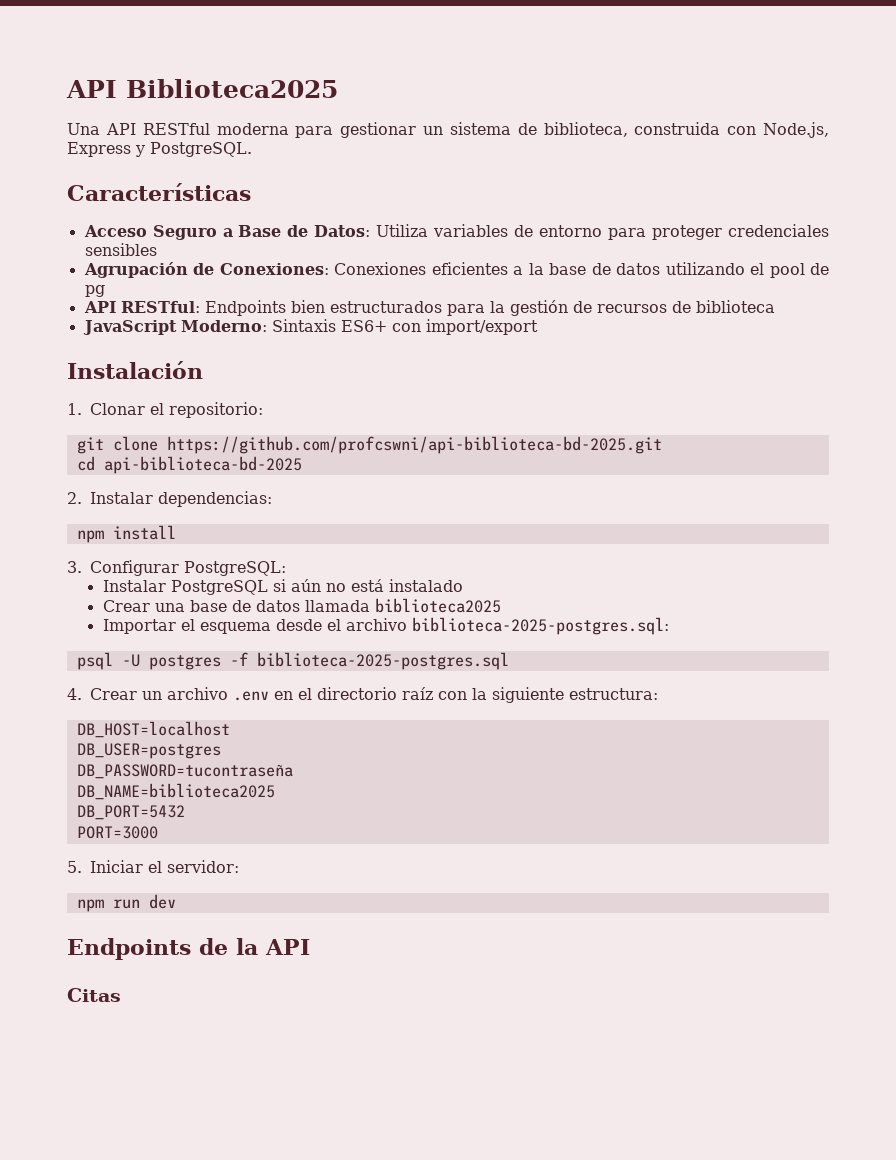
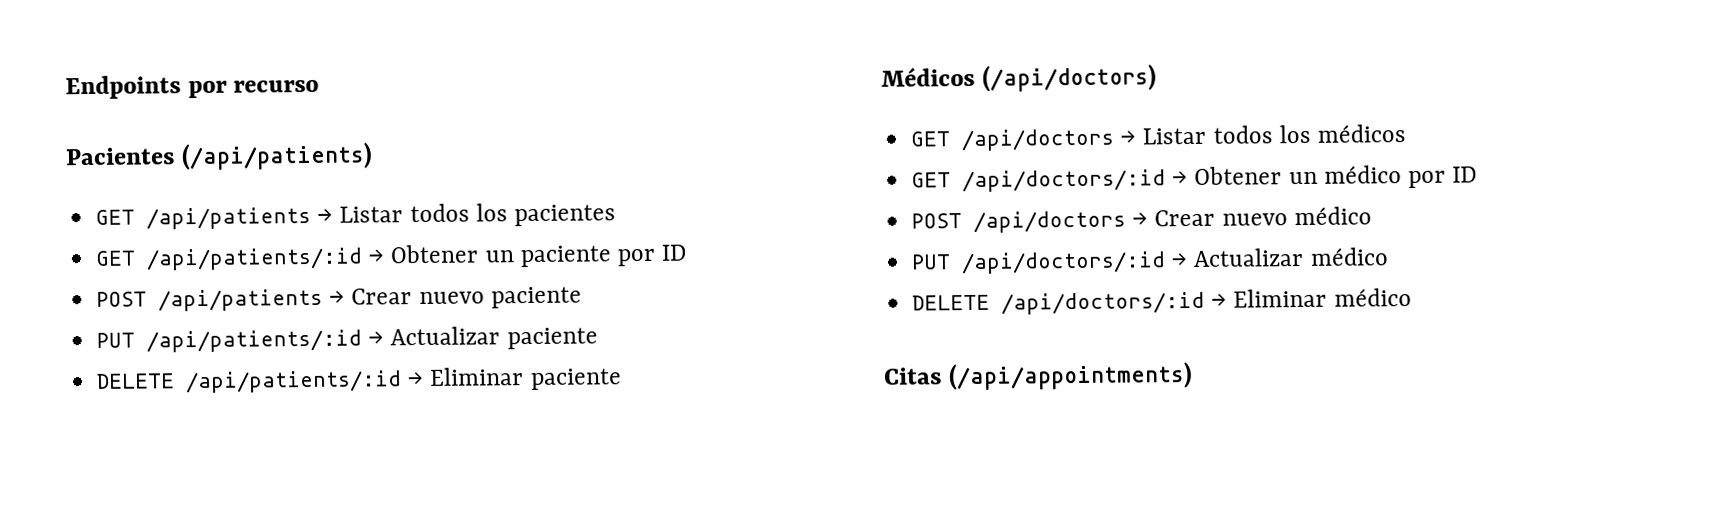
- API Biblioteca2025
- Una API RESTful moderna para gestionar un sistema de biblioteca, construida con Node.js, Express y PostgreSQL.
- Características
- Acceso Seguro a Base de Datos: Utiliza variables de entorno para proteger credenciales sensibles
- Agrupación de Conexiones: Conexiones eficientes a la base de datos utilizando el pool de pg
- API RESTful: Endpoints bien estructurados para la gestión de recursos de biblioteca
- JavaScript Moderno: Sintaxis ES6+ con import/export
- Instalación
- 1. Clonar el repositorio:
- git clone https://github.com/profcswni/api-biblioteca-bd-2025.git
- cd api-biblioteca-bd-2025
- 2. Instalar dependencias:
- npm install
- 3. Configurar PostgreSQL:
- Instalar PostgreSQL si aún no está instalado
- Crear una base de datos llamada biblioteca2025
- Importar el esquema desde el archivo biblioteca-2025-postgres.sql:
- psql -U postgres -f biblioteca-2025-postgres.sql
- 4. Crear un archivo .env en el directorio raíz con la siguiente estructura:
- DB_HOST=localhost
- DB_USER=postgres
- DB_PASSWORD=tucontraseña
- DB_NAME=biblioteca2025
- DB_PORT=5432
- PORT=3000
- 5. Iniciar el servidor:
- npm run dev
- Endpoints de la API
+ Endpoints por recurso
+ Pacientes (/api/patients)
+ GET /api/patients → Listar todos los pacientes
+ GET /api/patients/:id → Obtener un paciente por ID
+ POST /api/patients → Crear nuevo paciente
+ PUT /api/patients/:id → Actualizar paciente
+ DELETE /api/patients/:id → Eliminar paciente
+ Médicos (/api/doctors)
+ GET /api/doctors → Listar todos los médicos
+ GET /api/doctors/:id → Obtener un médico por ID
+ POST /api/doctors → Crear nuevo médico
+ PUT /api/doctors/:id → Actualizar médico
+ DELETE /api/doctors/:id → Eliminar médico
- Citas
+ Citas (/api/appointments)

